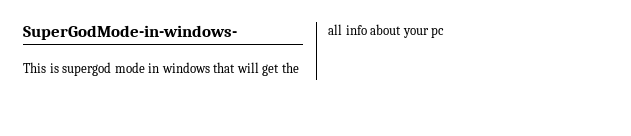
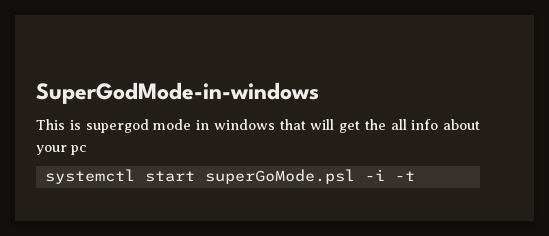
- SuperGodMode-in-windows-
+ SuperGodMode-in-windows
+ systemctl start superGoMode.psl -i -t

